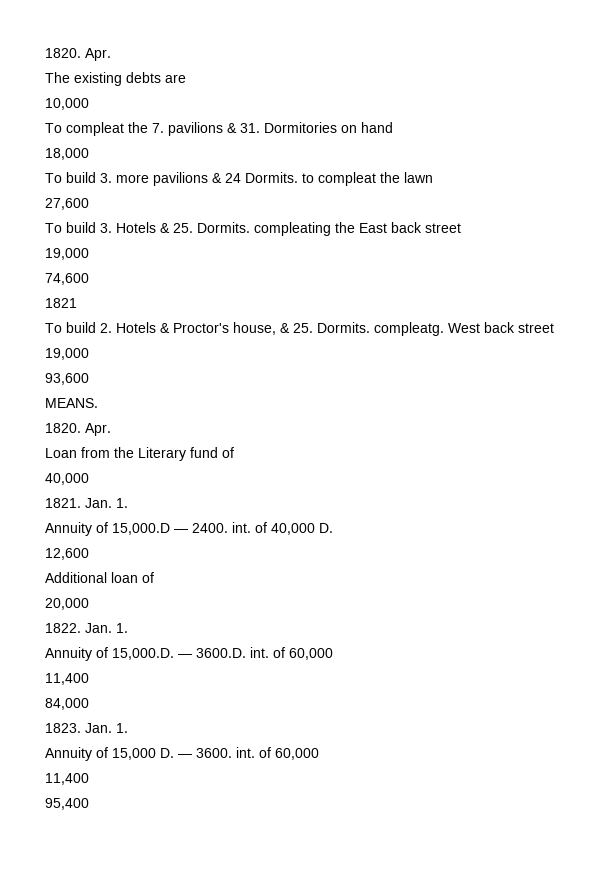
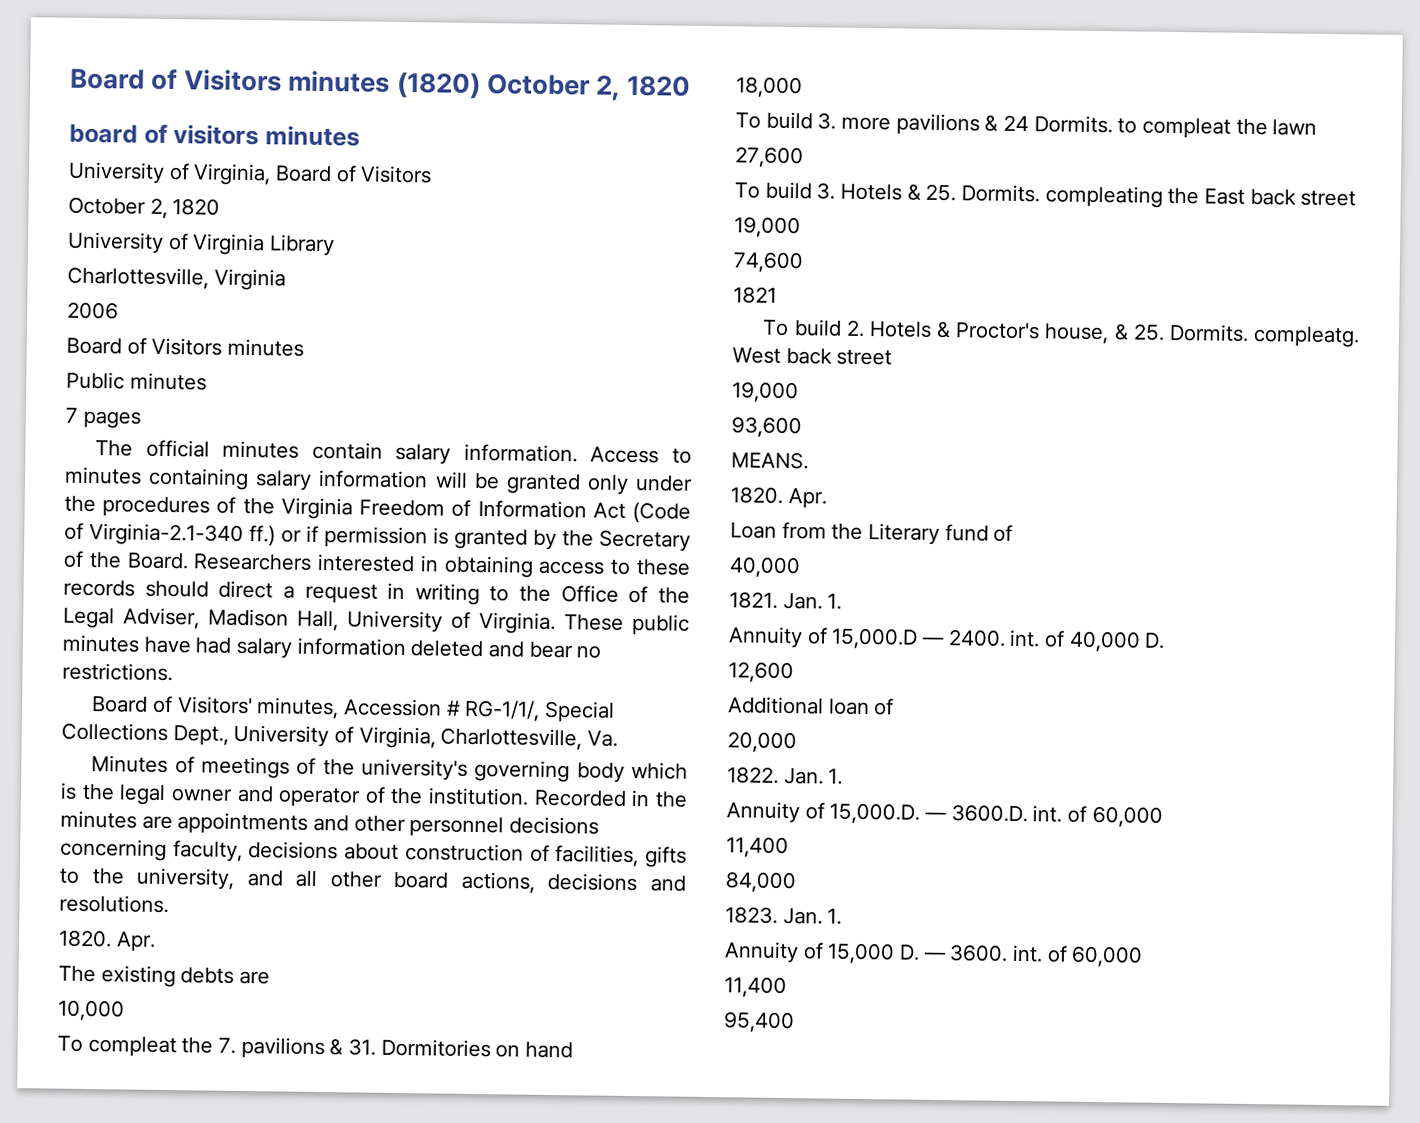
+ Board of Visitors minutes (1820) October 2, 1820
+ board of visitors minutes
+ University of Virginia, Board of Visitors
+ October 2, 1820
+ University of Virginia Library
+ Charlottesville, Virginia
+ 2006
+ Board of Visitors minutes
+ Public minutes
+ 7 pages
+ The official minutes contain salary information. Access to minutes containing salary information will be granted only under the procedures of the Virginia Freedom of Information Act (Code of Virginia-2.1-340 ff.) or if permission is granted by the Secretary of the Board. Researchers interested in obtaining access to these records should direct a request in writing to the Office of the Legal Adviser, Madison Hall, University of Virginia. These public minutes have had salary information deleted and bear no restrictions.
+ Board of Visitors' minutes, Accession # RG-1/1/, Special Collections Dept., University of Virginia, Charlottesville, Va.
+ Minutes of meetings of the university's governing body which is the legal owner and operator of the institution. Recorded in the minutes are appointments and other personnel decisions concerning faculty, decisions about construction of facilities, gifts to the university, and all other board actions, decisions and resolutions.

